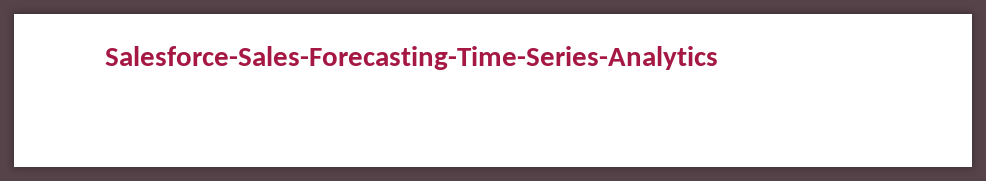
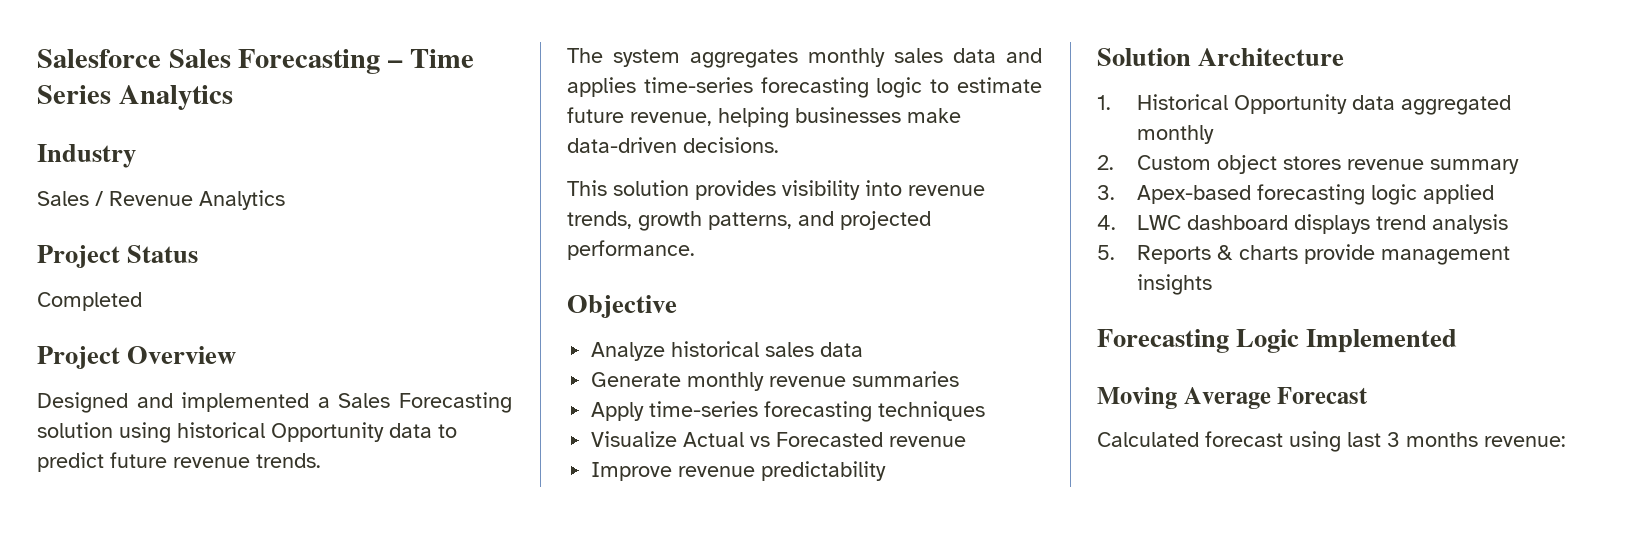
- Salesforce-Sales-Forecasting-Time-Series-Analytics
+ Salesforce Sales Forecasting – Time Series Analytics
+ Industry
+ Sales / Revenue Analytics
+ Project Status
+ Completed
+ Project Overview
+ Designed and implemented a Sales Forecasting solution using historical Opportunity data to predict future revenue trends.
+ The system aggregates monthly sales data and applies time-series forecasting logic to estimate future revenue, helping businesses make data-driven decisions.
+ This solution provides visibility into revenue trends, growth patterns, and projected performance.
+ Objective
+ Analyze historical sales data
+ Generate monthly revenue summaries
+ Apply time-series forecasting techniques
+ Visualize Actual vs Forecasted revenue
+ Improve revenue predictability
+ Solution Architecture
+ 1. Historical Opportunity data aggregated monthly
+ 2. Custom object stores revenue summary
+ 3. Apex-based forecasting logic applied
+ 4. LWC dashboard displays trend analysis
+ 5. Reports & charts provide management insights
+ Forecasting Logic Implemented
+ Moving Average Forecast
+ Calculated forecast using last 3 months revenue:

